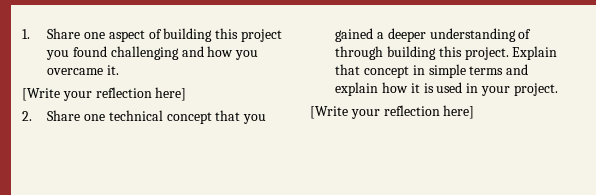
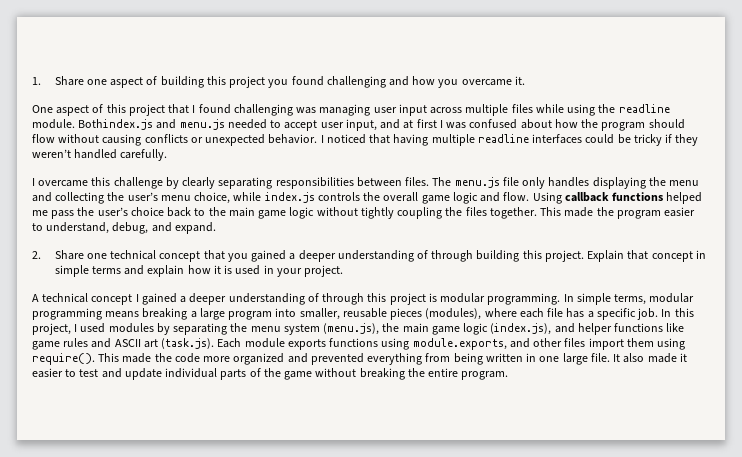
  1. Share one aspect of building this project you found challenging and how you overcame it.
- [Write your reflection here]
+ One aspect of this project that I found challenging was managing user input across multiple files while using the readline module. Bothindex.js and menu.js needed to accept user input, and at first I was confused about how the program should flow without causing conflicts or unexpected behavior. I noticed that having multiple readline interfaces could be tricky if they weren’t handled carefully.
+ I overcame this challenge by clearly separating responsibilities between files. The menu.js file only handles displaying the menu and collecting the user’s menu choice, while index.js controls the overall game logic and flow. Using callback functions helped me pass the user’s choice back to the main game logic without tightly coupling the files together. This made the program easier to understand, debug, and expand.
  Explain that concept in simple terms and explain how it is used in your project.
- [Write your reflection here]
+ A technical concept I gained a deeper understanding of through this project is modular programming. In simple terms, modular programming means breaking a large program into smaller, reusable pieces (modules), where each file has a specific job. In this project, I used modules by separating the menu system (menu.js), the main game logic (index.js), and helper functions like game rules and ASCII art (task.js). Each module exports functions using module.exports, and other files import them using require(). This made the code more organized and prevented everything from being written in one large file. It also made it easier to test and update individual parts of the game without breaking the entire program.

